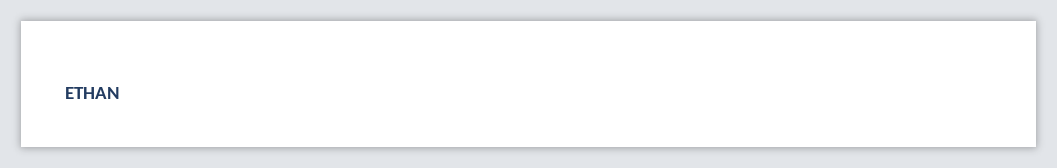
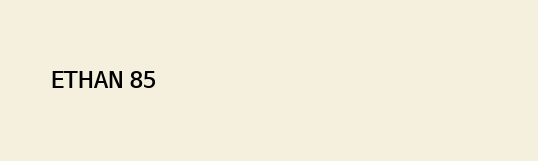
- ETHAN
+ ETHAN 85

